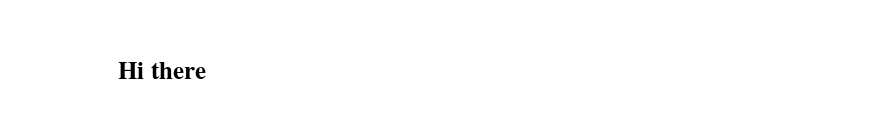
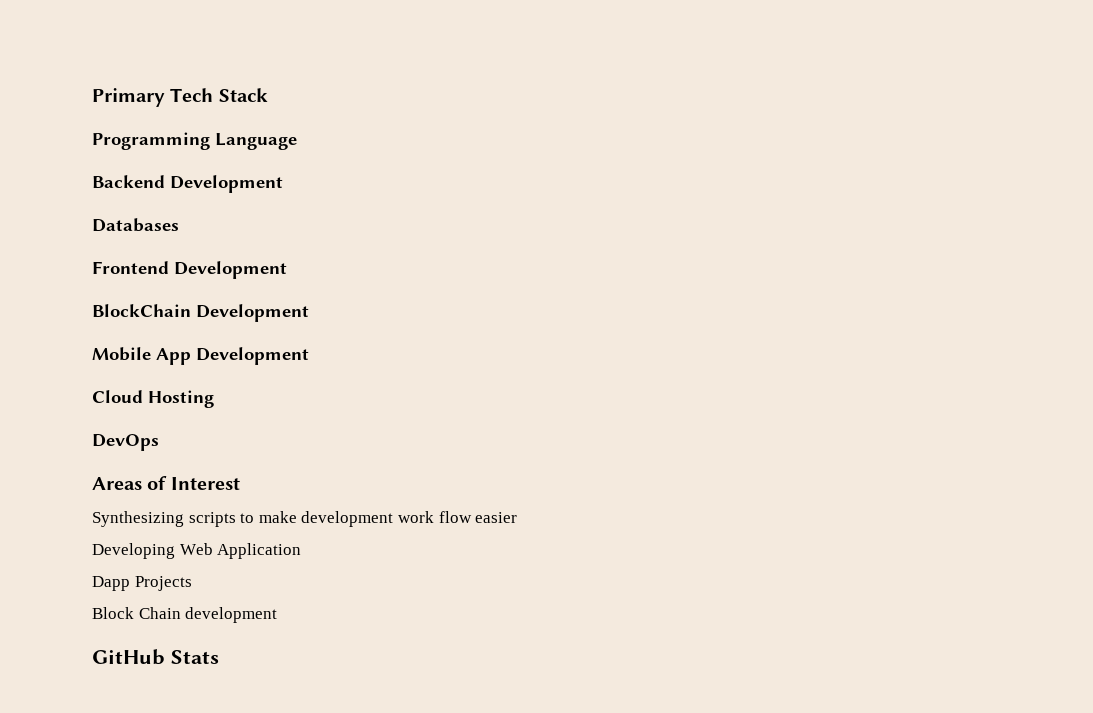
- Hi there
+ Primary Tech Stack
+ Programming Language
+ Backend Development
+ Databases
+ Frontend Development
+ BlockChain Development
+ Mobile App Development
+ Cloud Hosting
+ DevOps
+ Areas of Interest
+ Synthesizing scripts to make development work flow easier
+ Developing Web Application
+ Dapp Projects
+ Block Chain development
+ GitHub Stats

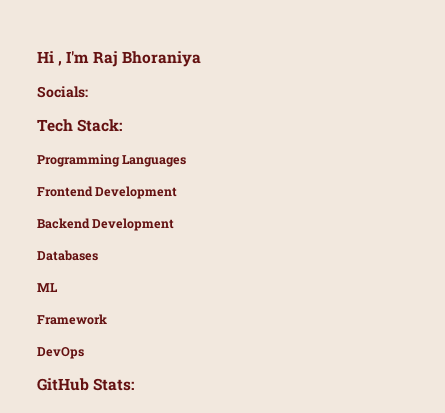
- Primary Tech Stack
- Programming Language
+ Hi , I'm Raj Bhoraniya
+ Socials:
+ Tech Stack:
+ Programming Languages
+ Frontend Development
  Backend Development
  Databases
- Frontend Development
- BlockChain Development
- Mobile App Development
- Cloud Hosting
+ ML
+ Framework
  DevOps
- Areas of Interest
- Synthesizing scripts to make development work flow easier
- Developing Web Application
- Dapp Projects
- Block Chain development
- GitHub Stats
+ GitHub Stats:

